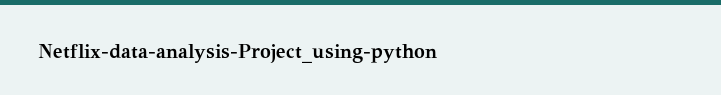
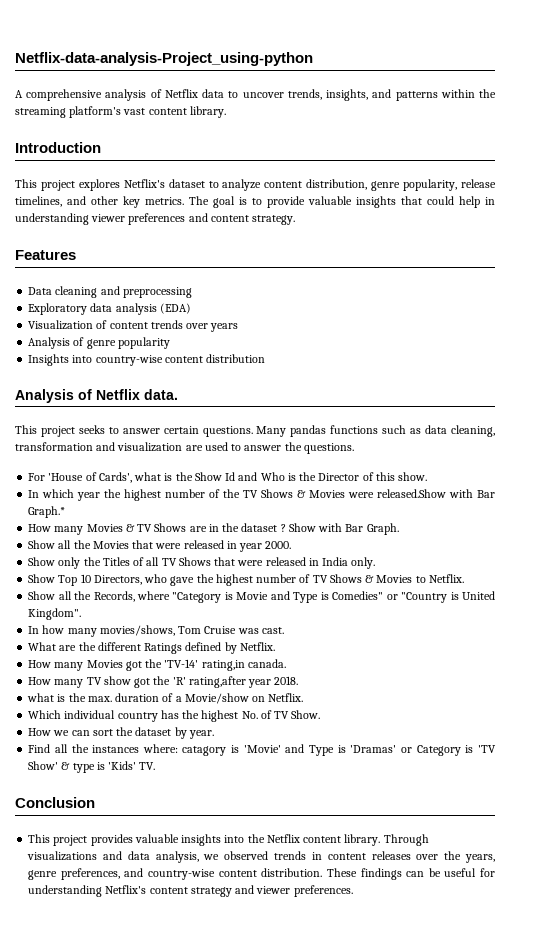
+ A comprehensive analysis of Netflix data to uncover trends, insights, and patterns within the streaming platform's vast content library.
+ Introduction
+ This project explores Netflix's dataset to analyze content distribution, genre popularity, release timelines, and other key metrics. The goal is to provide valuable insights that could help in understanding viewer preferences and content strategy.
+ Features
+ Data cleaning and preprocessing
+ Exploratory data analysis (EDA)
+ Visualization of content trends over years
+ Analysis of genre popularity
+ Insights into country-wise content distribution
+ Analysis of Netflix data.
+ This project seeks to answer certain questions. Many pandas functions such as data cleaning, transformation and visualization are used to answer the questions.
+ For 'House of Cards', what is the Show Id and Who is the Director of this show.
+ In which year the highest number of the TV Shows & Movies were released.Show with Bar Graph.*
+ How many Movies & TV Shows are in the dataset ? Show with Bar Graph.
+ Show all the Movies that were released in year 2000.
+ Show only the Titles of all TV Shows that were released in India only.
+ Show Top 10 Directors, who gave the highest number of TV Shows & Movies to Netflix.
+ Show all the Records, where "Category is Movie and Type is Comedies" or "Country is United Kingdom".
+ In how many movies/shows, Tom Cruise was cast.
+ What are the different Ratings defined by Netflix.
+ How many Movies got the 'TV-14' rating,in canada.
+ How many TV show got the 'R' rating,after year 2018.
+ what is the max. duration of a Movie/show on Netflix.
+ Which individual country has the highest No. of TV Show.
+ How we can sort the dataset by year.
+ Find all the instances where: catagory is 'Movie' and Type is 'Dramas' or Category is 'TV Show' & type is 'Kids' TV.
+ Conclusion
+ This project provides valuable insights into the Netflix content library. Through visualizations and data analysis, we observed trends in content releases over the years, genre preferences, and country-wise content distribution. These findings can be useful for understanding Netflix's content strategy and viewer preferences.

